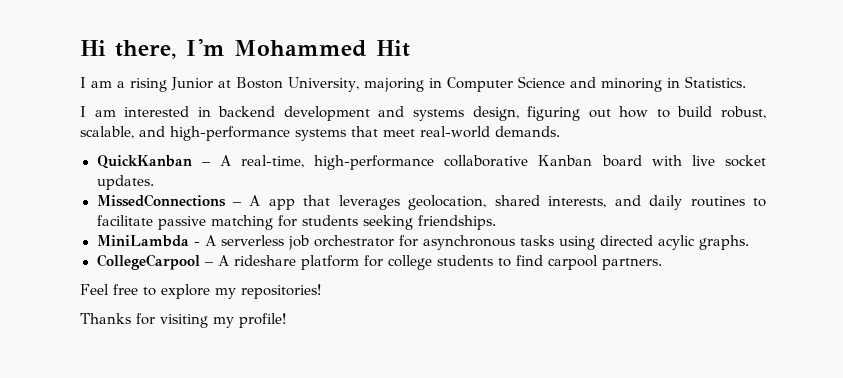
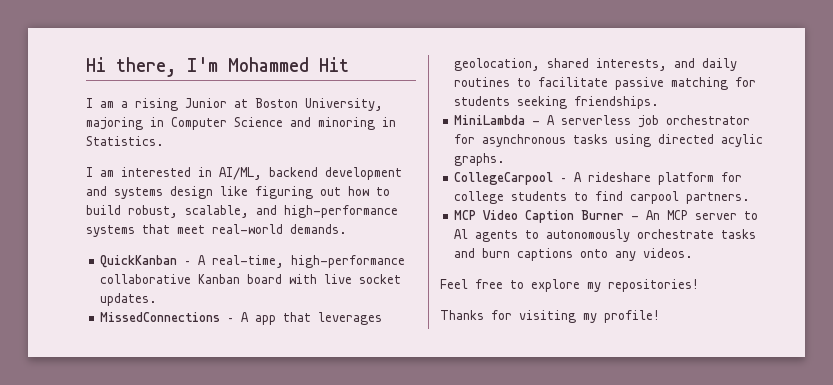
- I am interested in backend development and systems design, figuring out how to build robust, scalable, and high-performance systems that meet real-world demands.
+ I am interested in AI/ML, backend development and systems design like figuring out how to build robust, scalable, and high-performance systems that meet real-world demands.
+ MCP Video Caption Burner - An MCP server to Al agents to autonomously orchestrate tasks and burn captions onto any videos.

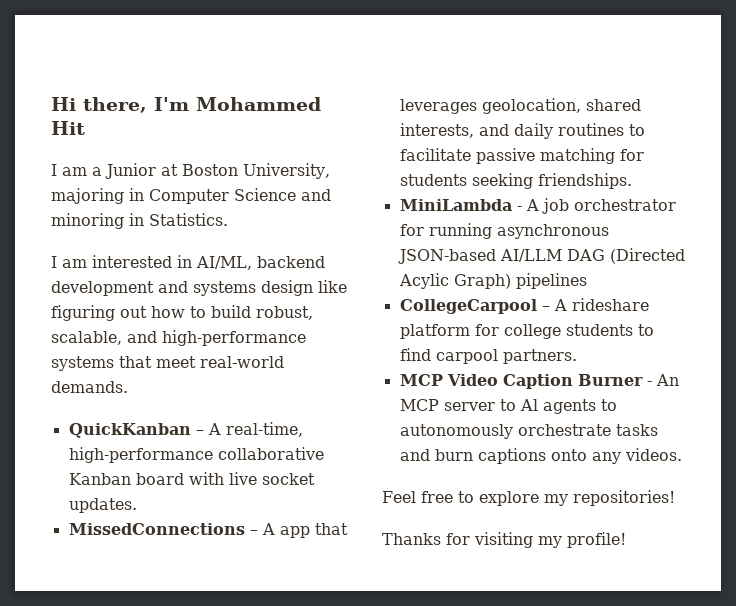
- I am a rising Junior at Boston University, majoring in Computer Science and minoring in Statistics.
+ I am a Junior at Boston University, majoring in Computer Science and minoring in Statistics.
- MiniLambda - A serverless job orchestrator for asynchronous tasks using directed acylic graphs.
+ MiniLambda - A job orchestrator for running asynchronous JSON-based AI/LLM DAG (Directed Acylic Graph) pipelines

